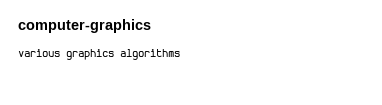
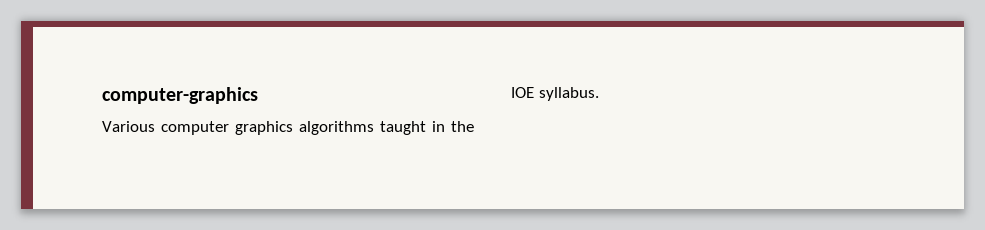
- various graphics algorithms
+ Various computer graphics algorithms taught in the IOE syllabus.

